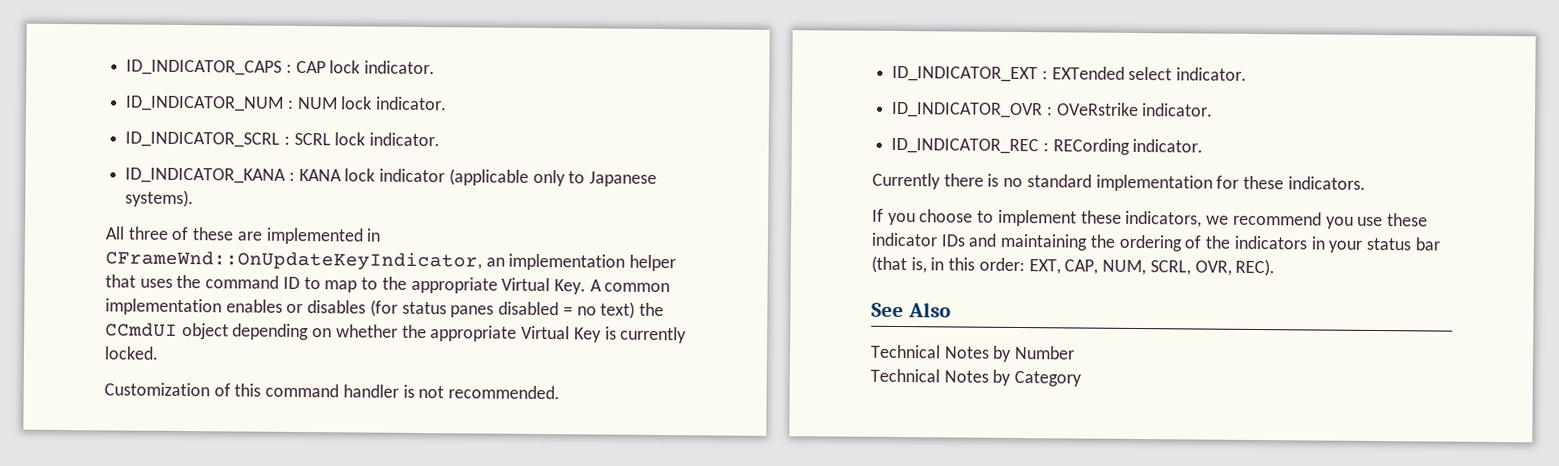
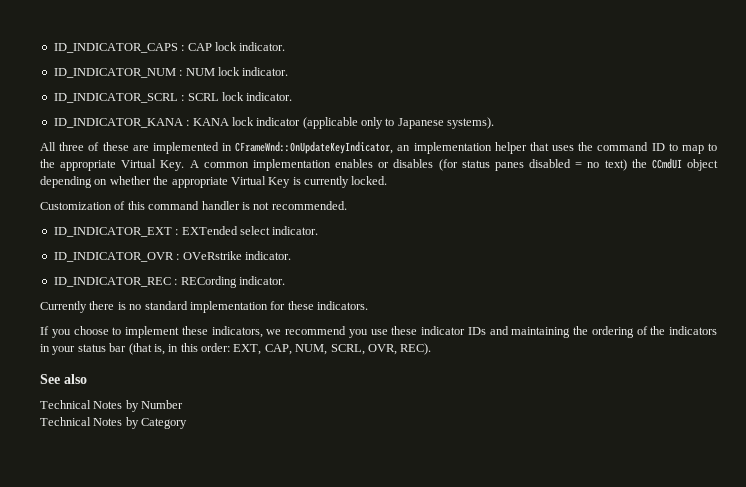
- See Also
+ See also

